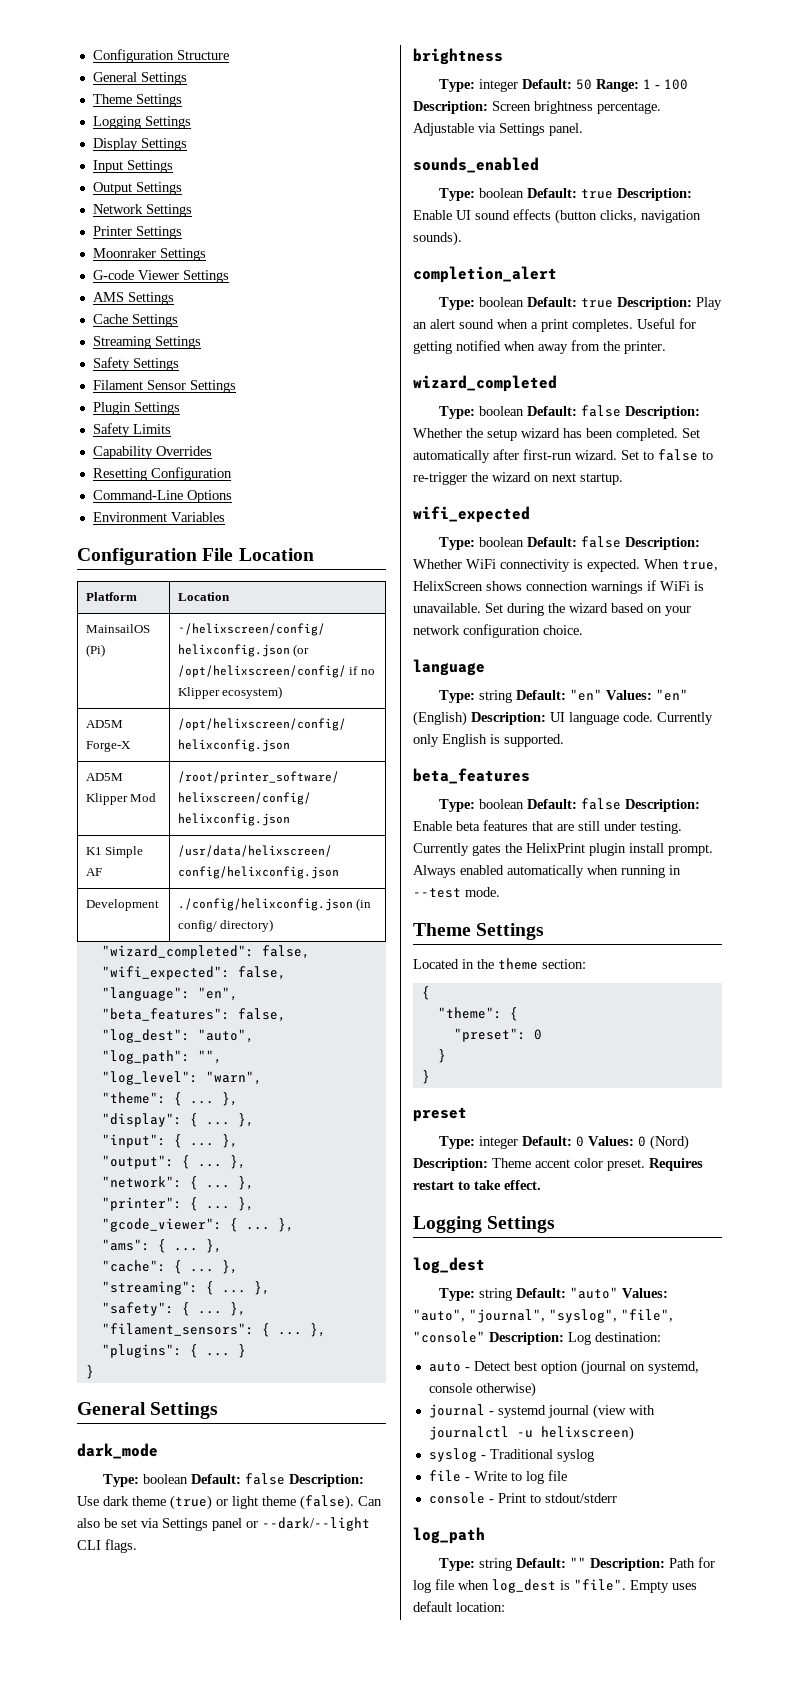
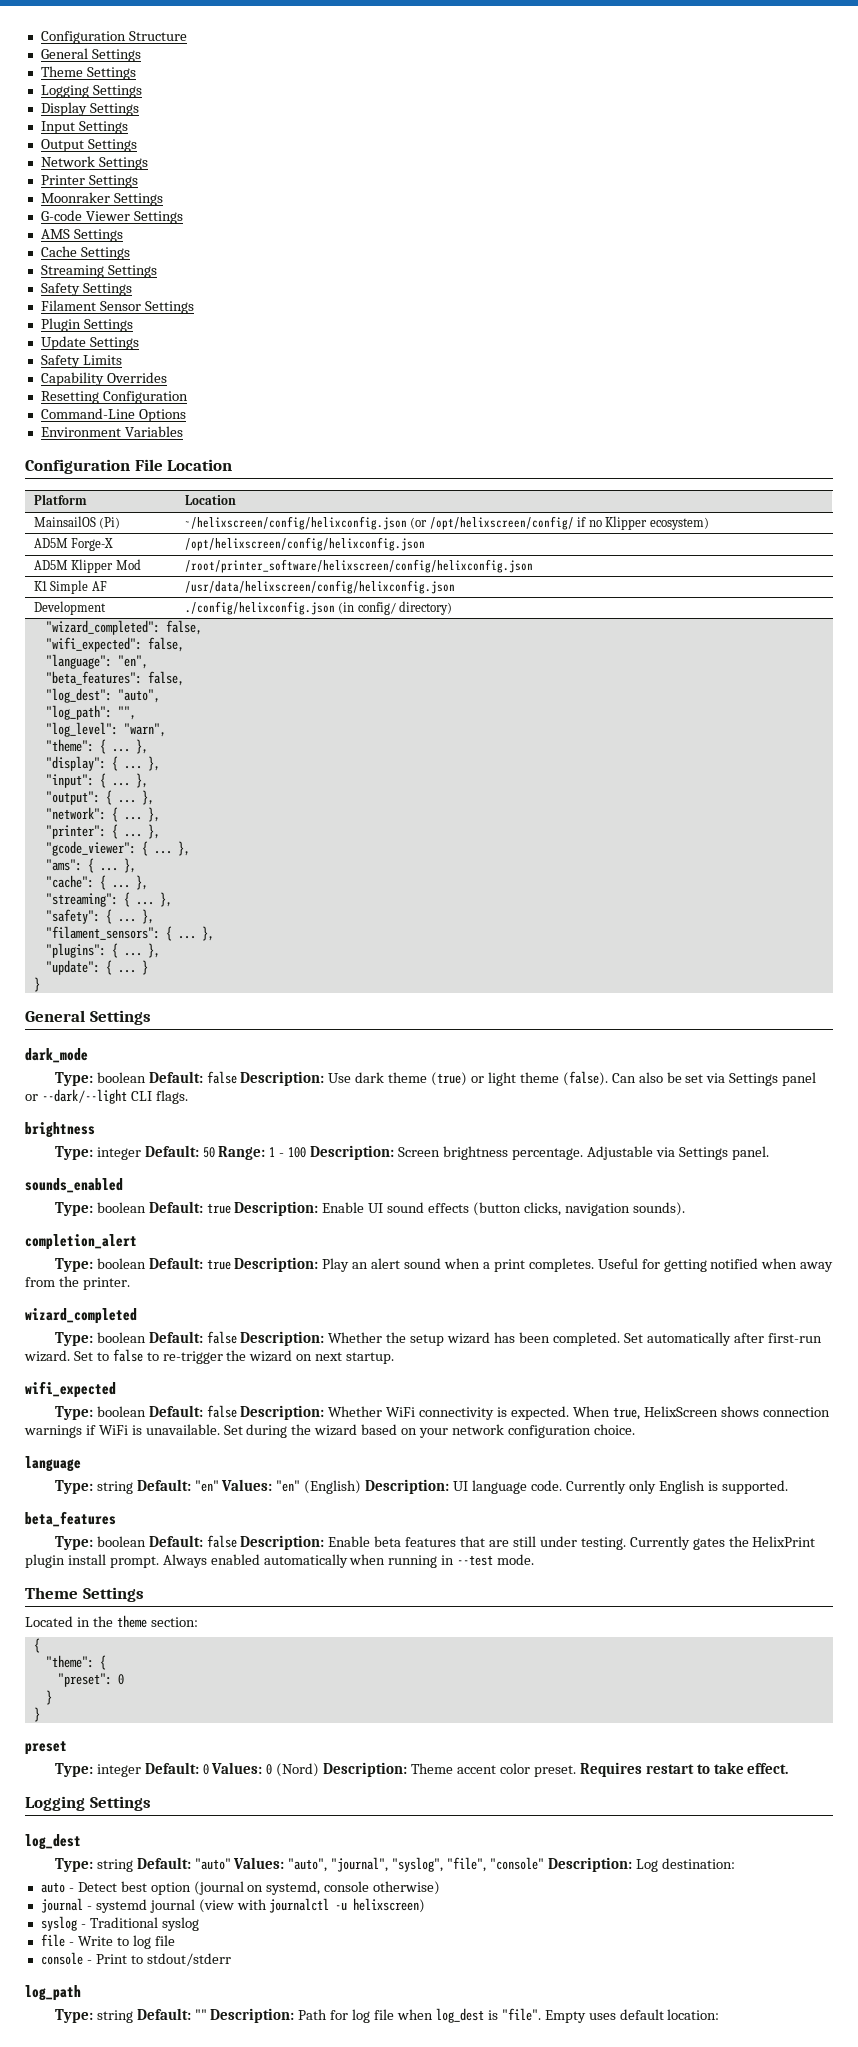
+ Update Settings
- "plugins": { ...
+ "plugins": { ... },
+ "update": { ...

